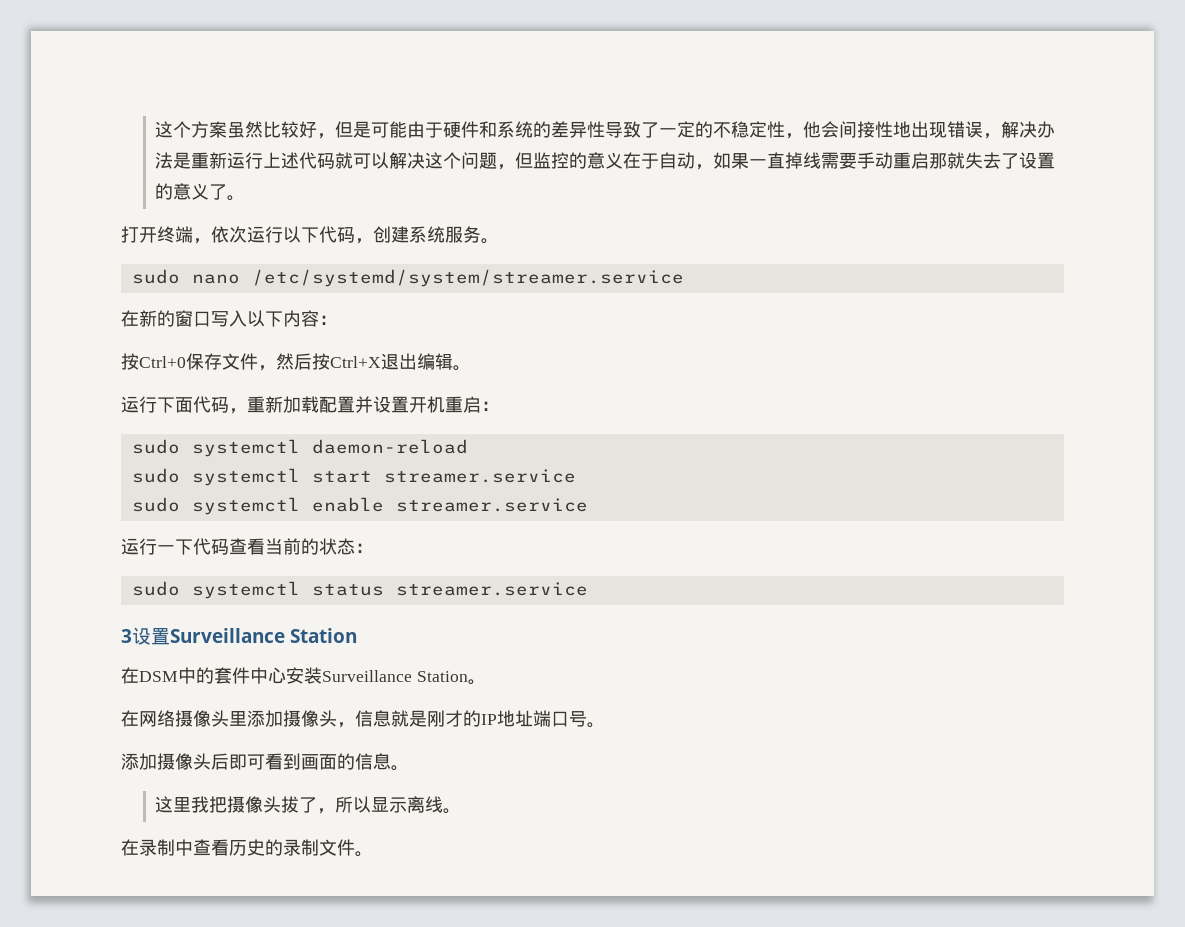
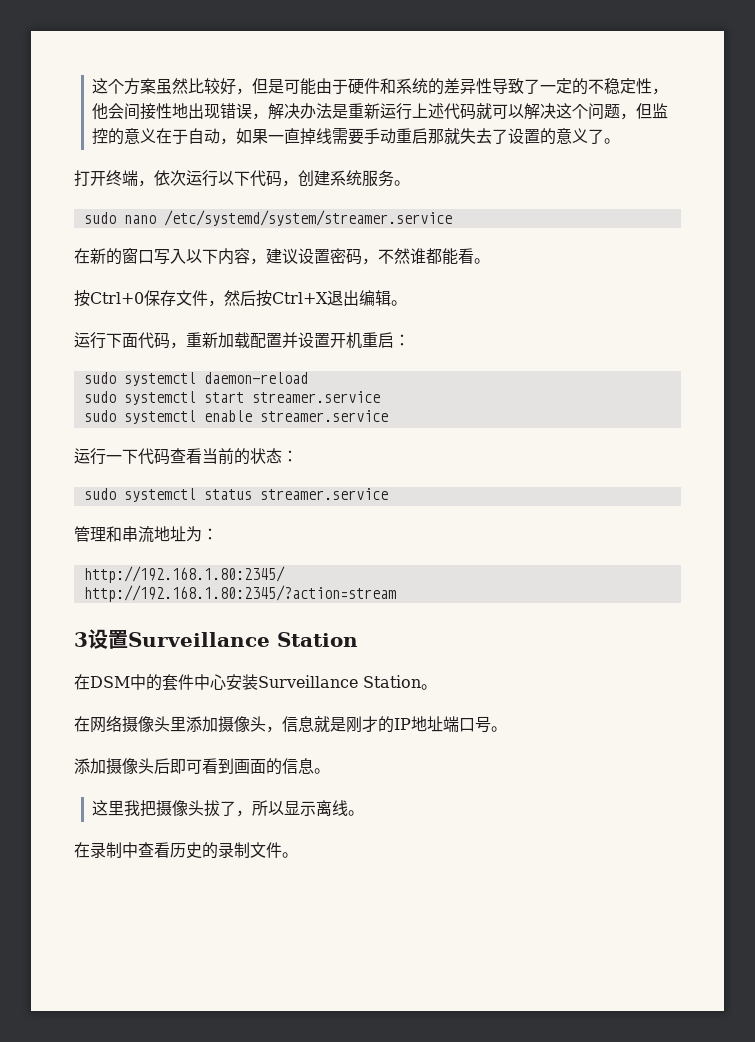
- 在新的窗口写入以下内容：
+ 在新的窗口写入以下内容，建议设置密码，不然谁都能看。
+ 管理和串流地址为：
+ http://192.168.1.80:2345/
+ http://192.168.1.80:2345/?action=stream

